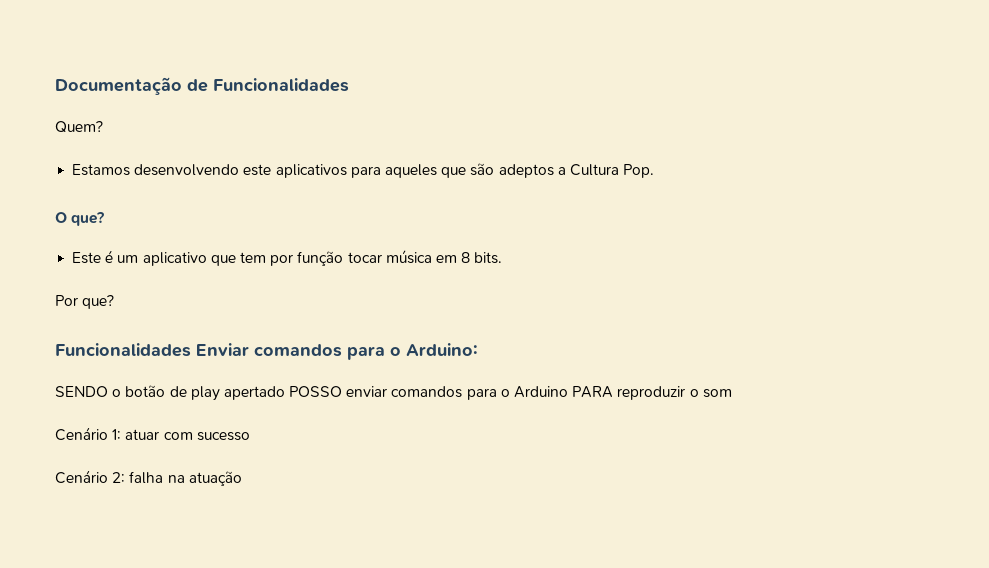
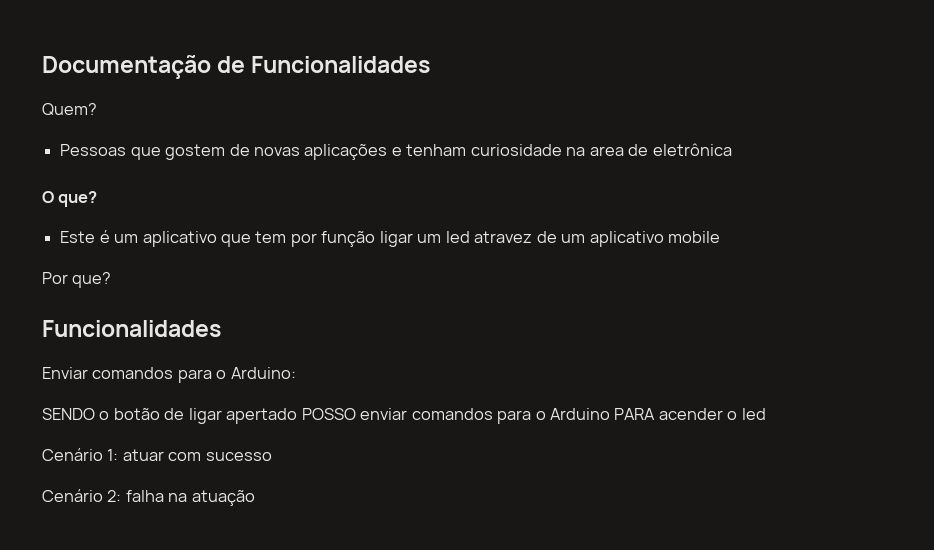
- Estamos desenvolvendo este aplicativos para aqueles que são adeptos a Cultura Pop.
+ Pessoas que gostem de novas aplicações e tenham curiosidade na area de eletrônica
- Este é um aplicativo que tem por função tocar música em 8 bits.
+ Este é um aplicativo que tem por função ligar um led atravez de um aplicativo mobile
  Por que?
- Funcionalidades Enviar comandos para o Arduino:
+ Funcionalidades
+ Enviar comandos para o Arduino:
- SENDO o botão de play apertado POSSO enviar comandos para o Arduino PARA reproduzir o som
+ SENDO o botão de ligar apertado POSSO enviar comandos para o Arduino PARA acender o led

